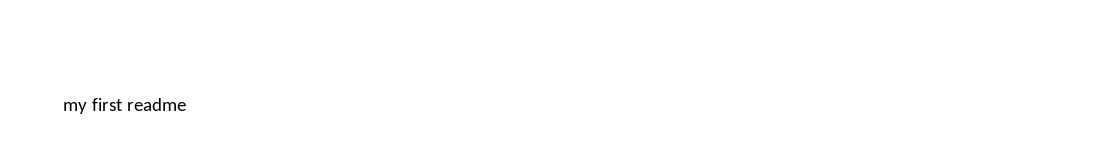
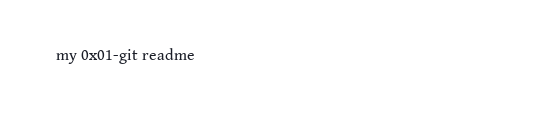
- my first readme
+ my 0x01-git readme

